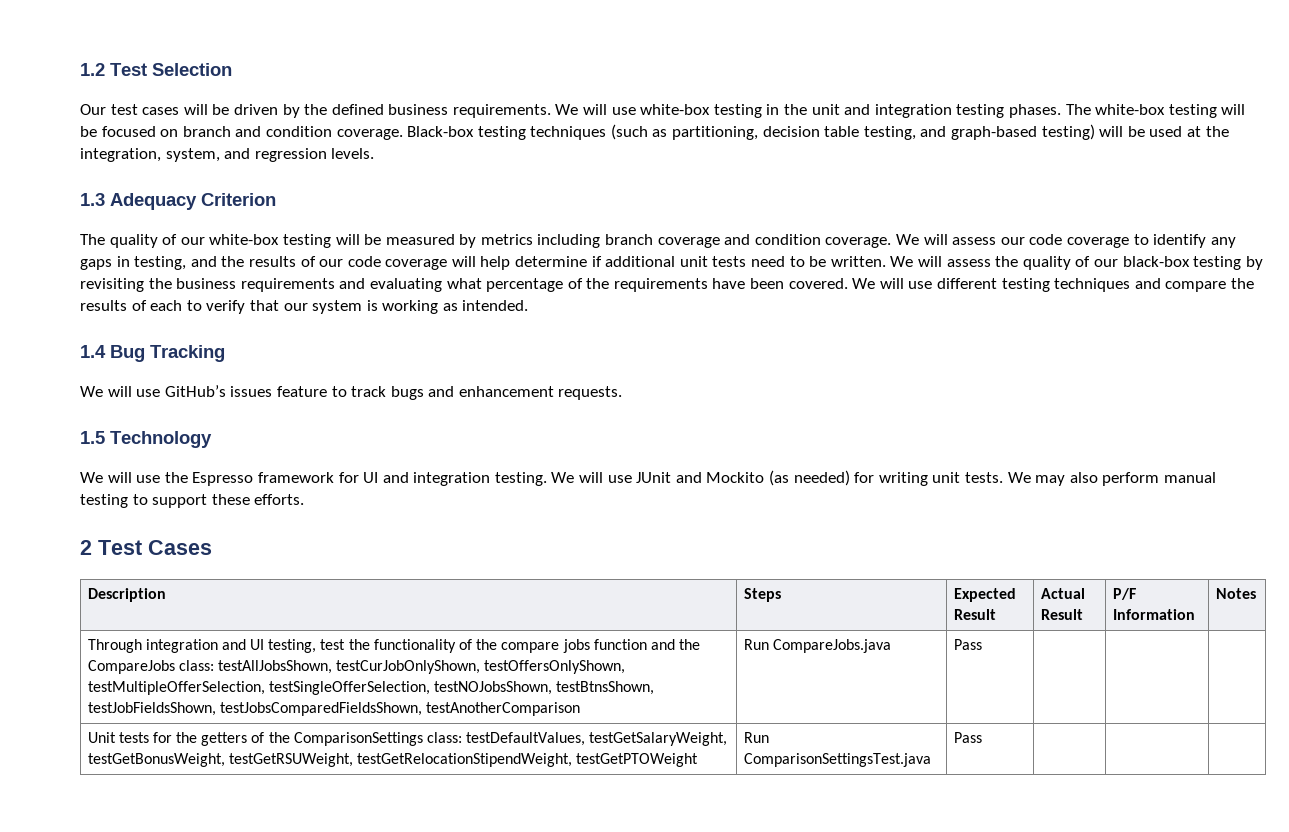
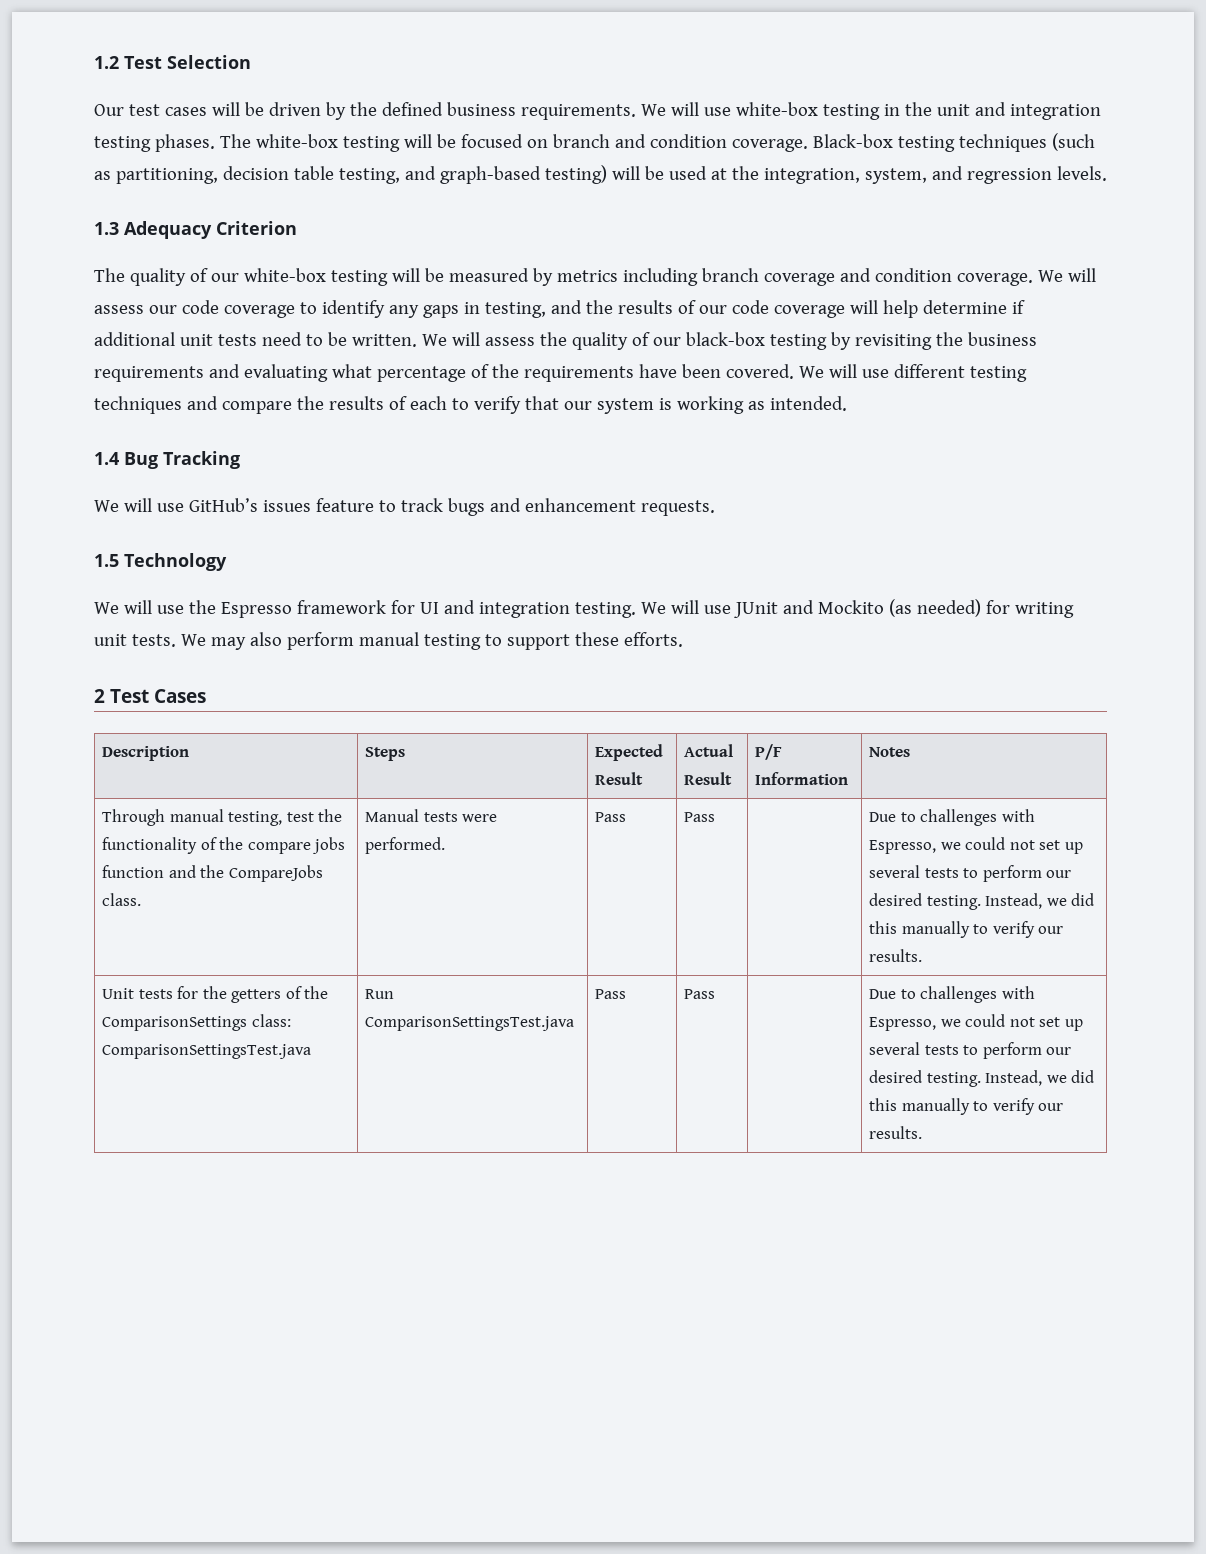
- Through integration and UI testing, test the functionality of the compare jobs function and the CompareJobs class: testAllJobsShown, testCurJobOnlyShown, testOffersOnlyShown, testMultipleOfferSelection, testSingleOfferSelection, testNOJobsShown, testBtnsShown, testJobFieldsShown, testJobsComparedFieldsShown, testAnotherComparison | Run CompareJobs.java | Pass
+ Through manual testing, test the functionality of the compare jobs function and the CompareJobs class. | Manual tests were performed. | Pass | Pass | | Due to challenges with Espresso, we could not set up several tests to perform our desired testing. Instead, we did this manually to verify our results.
- Unit tests for the getters of the ComparisonSettings class: testDefaultValues, testGetSalaryWeight, testGetBonusWeight, testGetRSUWeight, testGetRelocationStipendWeight, testGetPTOWeight | Run ComparisonSettingsTest.java | Pass | | |
+ Unit tests for the getters of the ComparisonSettings class: ComparisonSettingsTest.java | Run ComparisonSettingsTest.java | Pass | Pass | | Due to challenges with Espresso, we could not set up several tests to perform our desired testing. Instead, we did this manually to verify our results.

